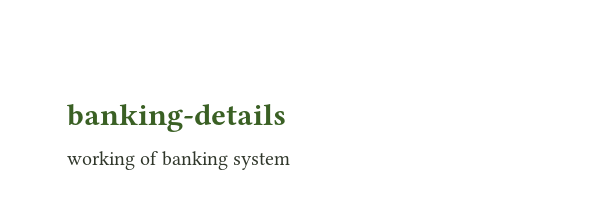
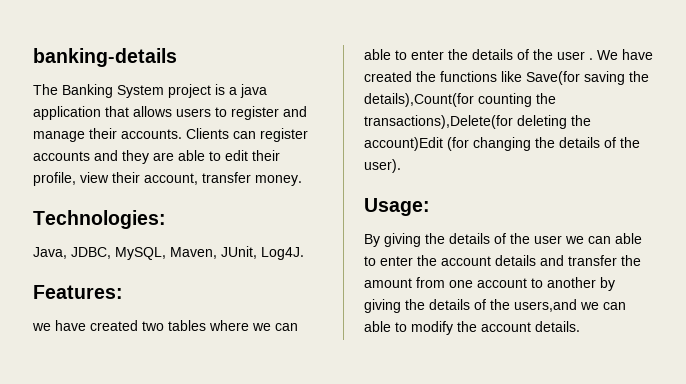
- working of banking system
+ The Banking System project is a java application that allows users to register and manage their accounts. Clients can register accounts and they are able to edit their profile, view their account, transfer money.
+ Technologies:
+ Java, JDBC, MySQL, Maven, JUnit, Log4J.
+ Features:
+ we have created two tables where we can able to enter the details of the user . We have created the functions like Save(for saving the details),Count(for counting the transactions),Delete(for deleting the account)Edit (for changing the details of the user).
+ Usage:
+ By giving the details of the user we can able to enter the account details and transfer the amount from one account to another by giving the details of the users,and we can able to modify the account details.

